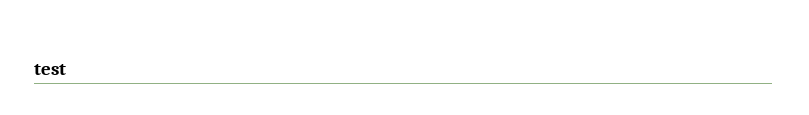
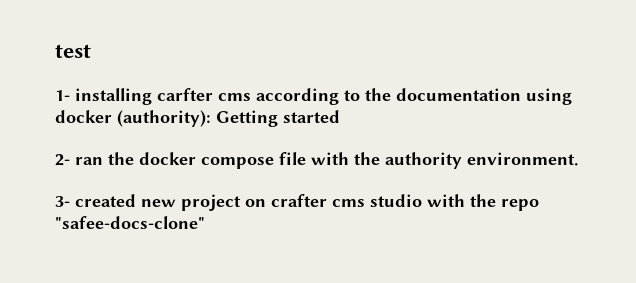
+ 1- installing carfter cms according to the documentation using docker (authority): Getting started
+ 2- ran the docker compose file with the authority environment.
+ 3- created new project on crafter cms studio with the repo "safee-docs-clone"

